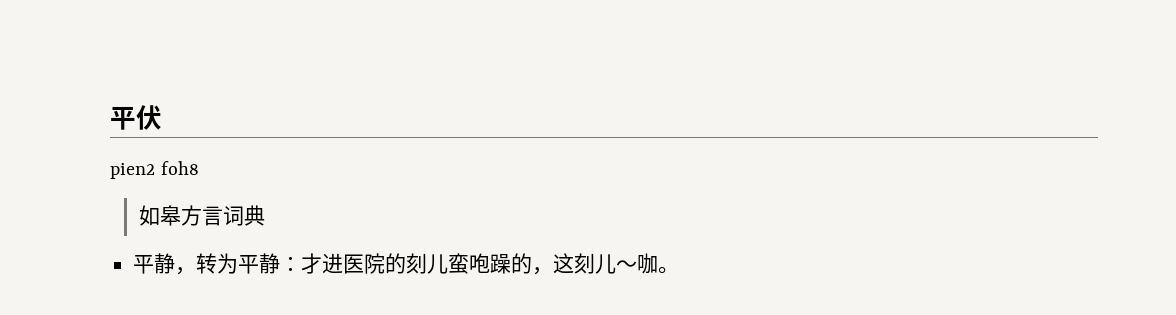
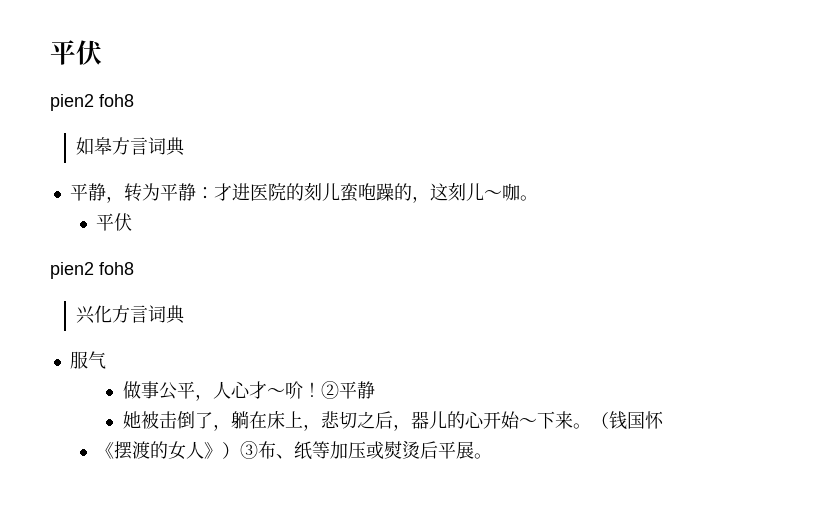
  平静，转为平静：才进医院的刻儿蛮咆躁的，这刻儿～咖。
+ 平伏
+ pien2 foh8
+ 兴化方言词典
+ 服气
+ 做事公平，人心才～吤！②平静
+ 她被击倒了，躺在床上，悲切之后，器儿的心开始～下来。（钱国怀
+ 《摆渡的女人》）③布、纸等加压或熨烫后平展。

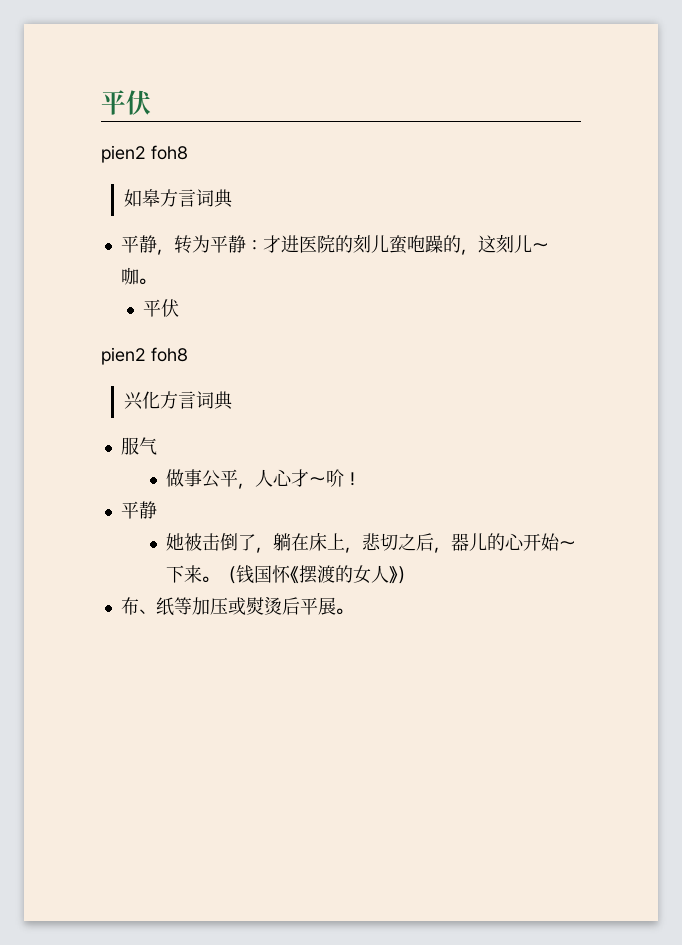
- 做事公平，人心才～吤！②平静
+ 做事公平，人心才～吤！
+ 平静
- （钱国怀
- 《摆渡的女人》）③布、纸等加压或熨烫后平展。
+ （钱国怀《摆渡的女人》）
+ 布、纸等加压或熨烫后平展。

